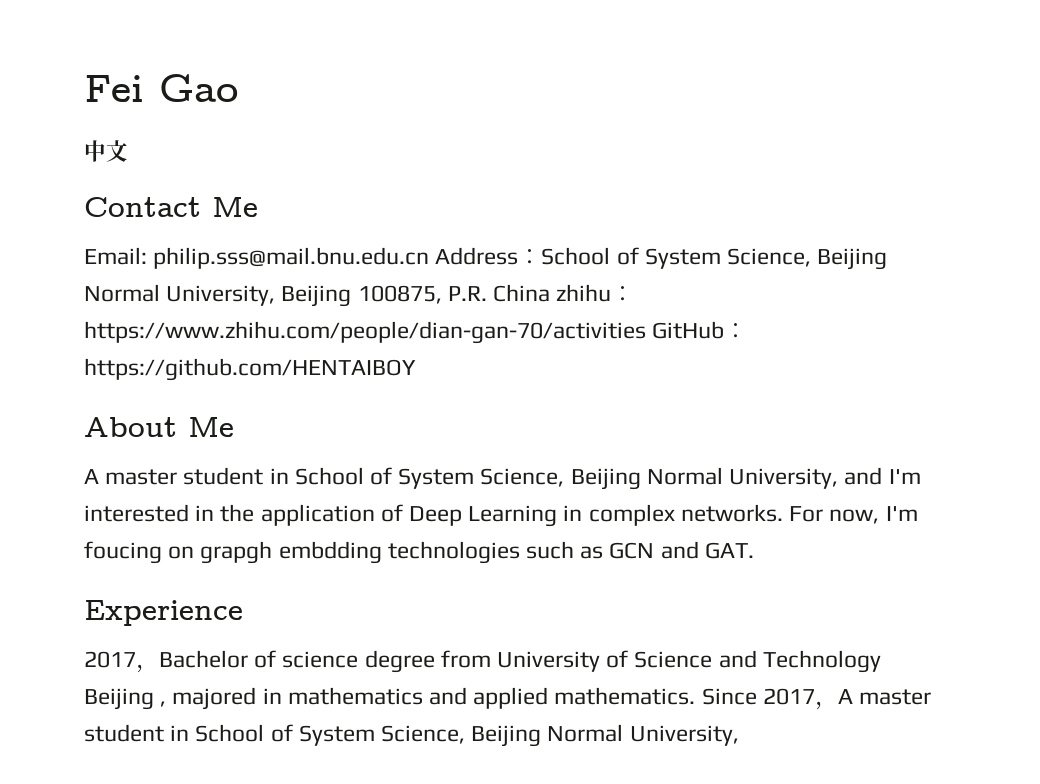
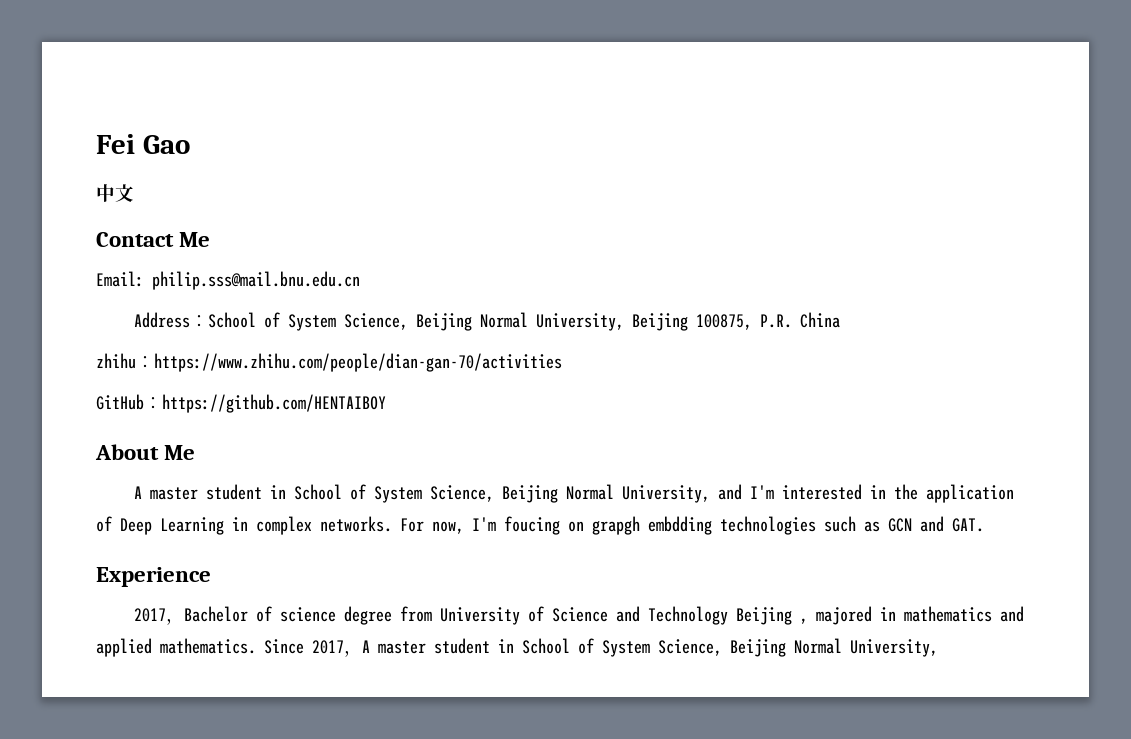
- Email: philip.sss@mail.bnu.edu.cn Address：School of System Science, Beijing Normal University, Beijing 100875, P.R. China zhihu：https://www.zhihu.com/people/dian-gan-70/activities GitHub：https://github.com/HENTAIBOY
+ Email: philip.sss@mail.bnu.edu.cn
+ Address：School of System Science, Beijing Normal University, Beijing 100875, P.R. China
+ zhihu：https://www.zhihu.com/people/dian-gan-70/activities
+ GitHub：https://github.com/HENTAIBOY

